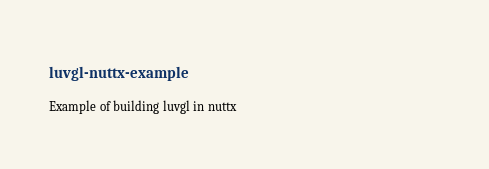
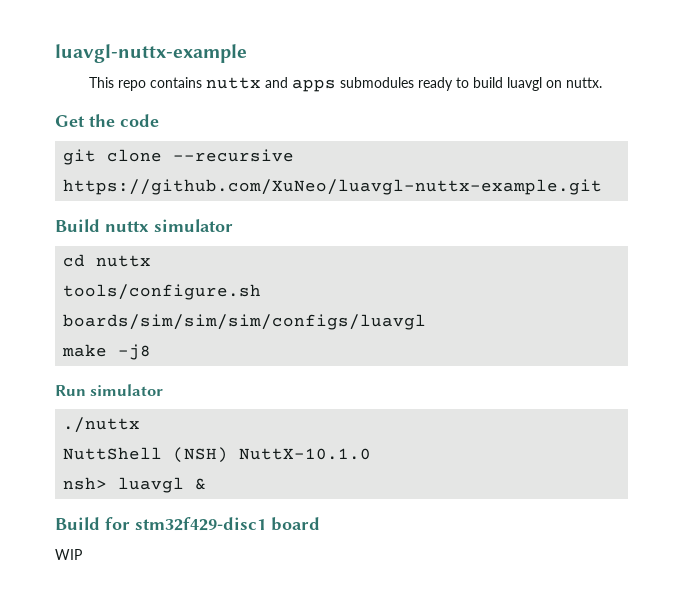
- luvgl-nuttx-example
- Example of building luvgl in nuttx
+ luavgl-nuttx-example
+ This repo contains nuttx and apps submodules ready to build luavgl on nuttx.
+ Get the code
+ git clone --recursive https://github.com/XuNeo/luavgl-nuttx-example.git
+ Build nuttx simulator
+ cd nuttx
+ tools/configure.sh boards/sim/sim/sim/configs/luavgl
+ make -j8
+ Run simulator
+ ./nuttx
+ NuttShell (NSH) NuttX-10.1.0
+ nsh> luavgl &
+ Build for stm32f429-disc1 board
+ WIP

